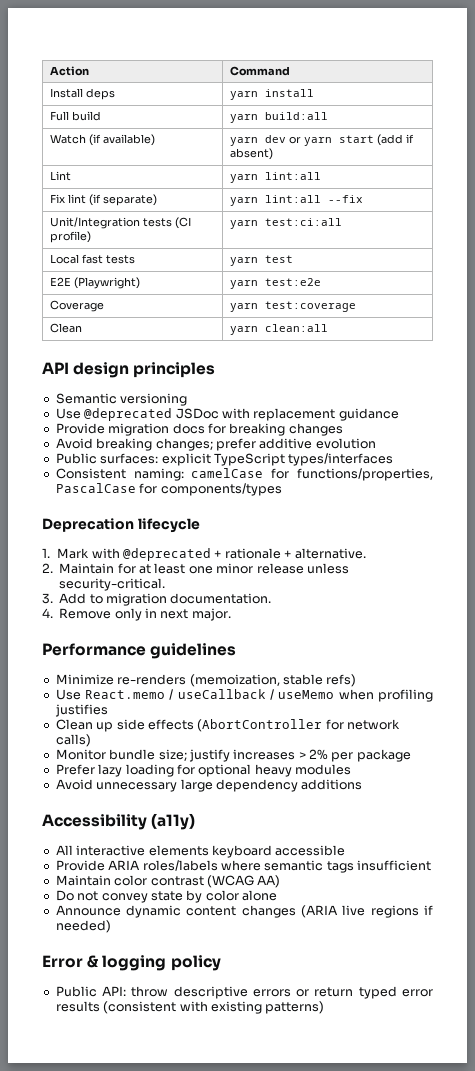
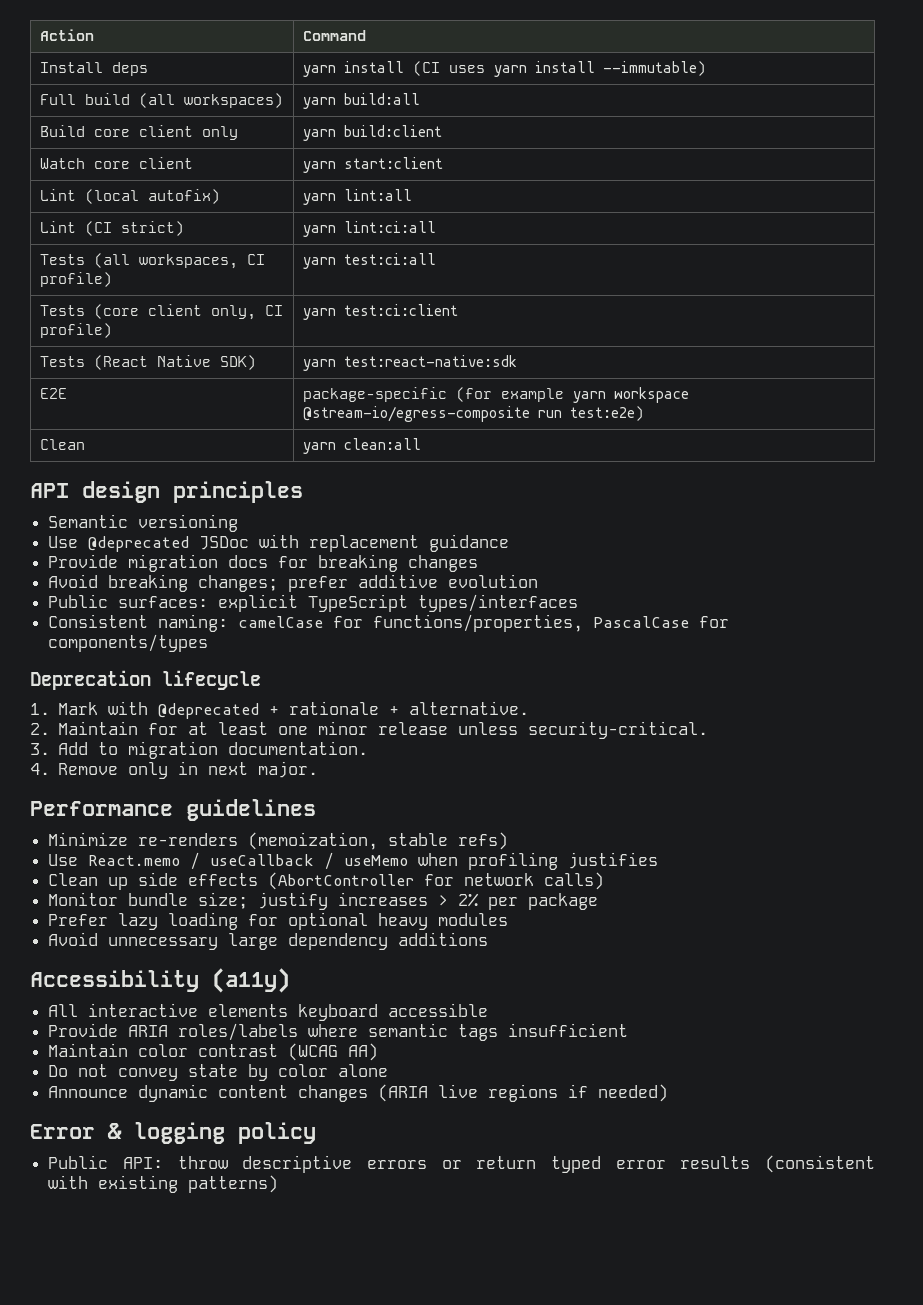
- Install deps | yarn install
+ Install deps | yarn install (CI uses yarn install --immutable)
- Full build | yarn build:all
+ Full build (all workspaces) | yarn build:all
- Watch (if available) | yarn dev or yarn start (add if absent)
- Lint | yarn lint:all
+ Build core client only | yarn build:client
+ Watch core client | yarn start:client
+ Lint (local autofix) | yarn lint:all
- Fix lint (if separate) | yarn lint:all --fix
- Unit/Integration tests (CI profile) | yarn test:ci:all
- Local fast tests | yarn test
- E2E (Playwright) | yarn test:e2e
- Coverage | yarn test:coverage
+ Lint (CI strict) | yarn lint:ci:all
+ Tests (all workspaces, CI profile) | yarn test:ci:all
+ Tests (core client only, CI profile) | yarn test:ci:client
+ Tests (React Native SDK) | yarn test:react-native:sdk
+ E2E | package-specific (for example yarn workspace @stream-io/egress-composite run test:e2e)

